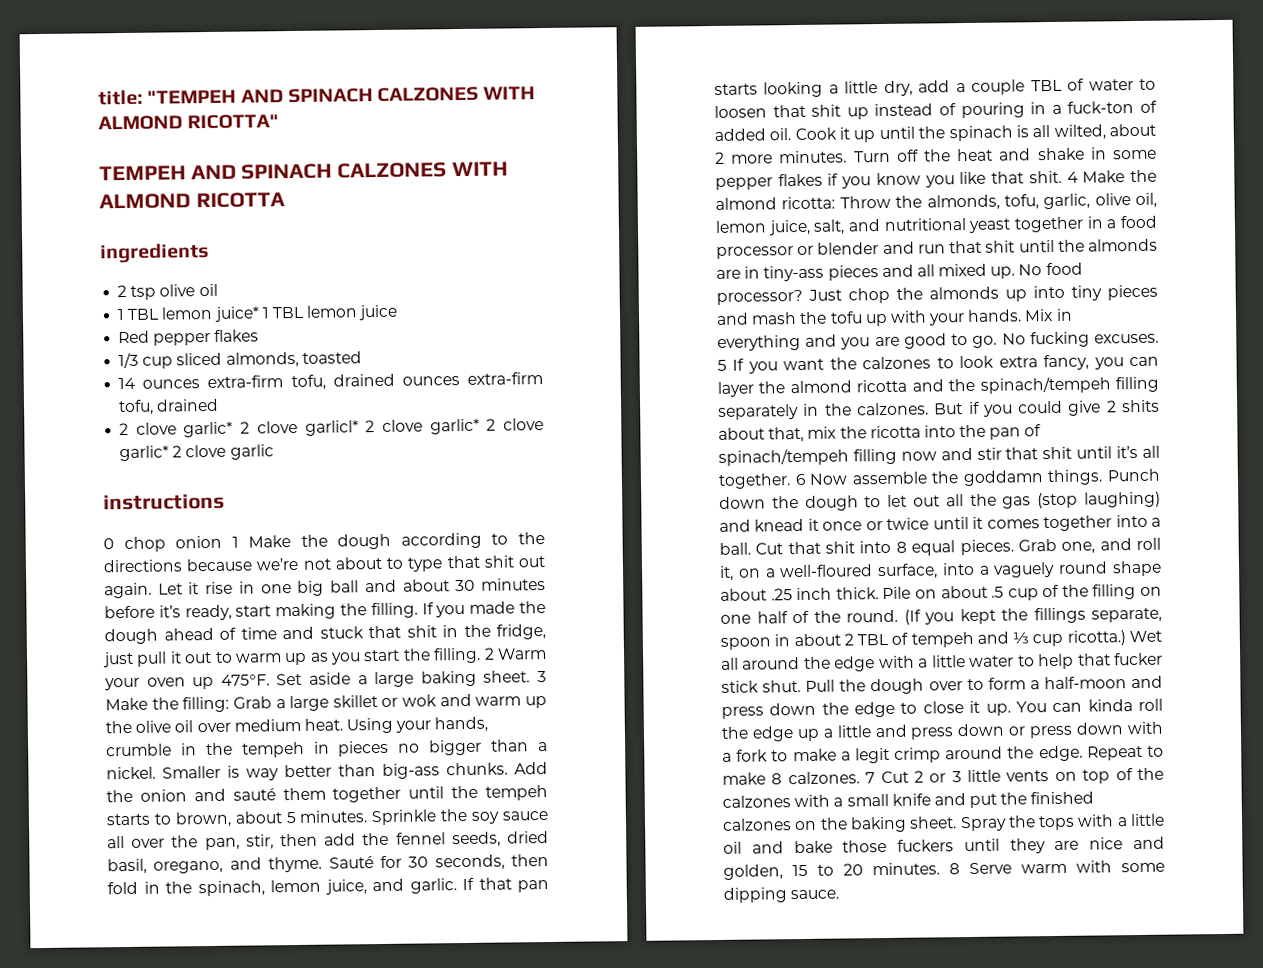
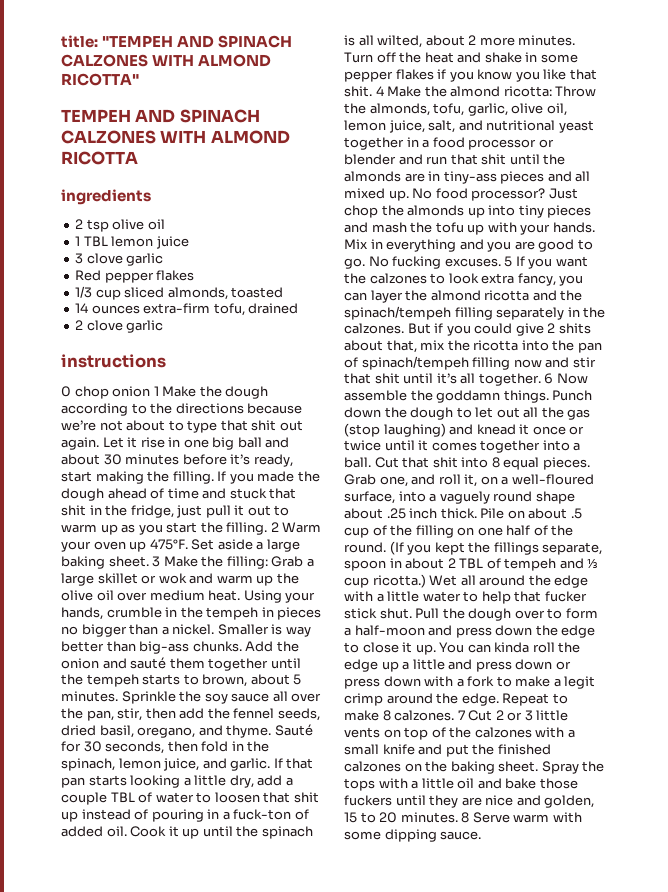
- 1 TBL lemon juice* 1 TBL lemon juice
+ 1 TBL lemon juice
+ 3 clove garlic
- 14 ounces extra-firm tofu, drained ounces extra-firm tofu, drained
- 2 clove garlic* 2 clove garlicl* 2 clove garlic* 2 clove garlic* 2 clove garlic
+ 14 ounces extra-firm tofu, drained
+ 2 clove garlic

